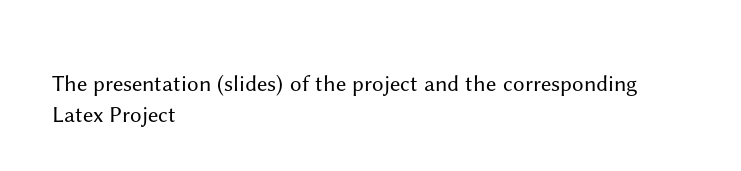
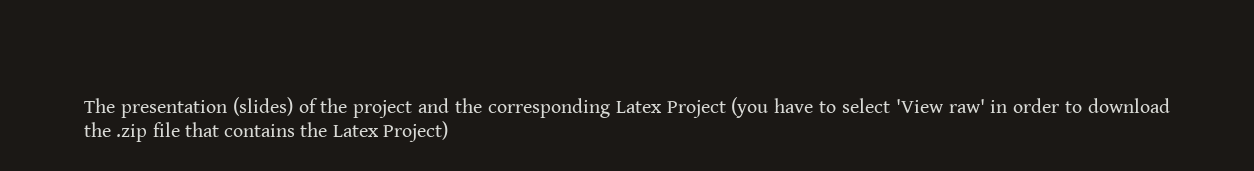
- The presentation (slides) of the project and the corresponding Latex Project
+ The presentation (slides) of the project and the corresponding Latex Project (you have to select 'View raw' in order to download the .zip file that contains the Latex Project)

